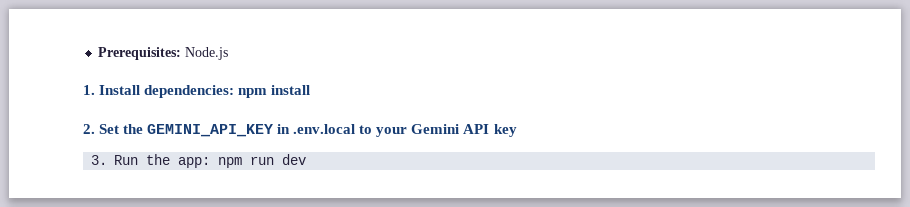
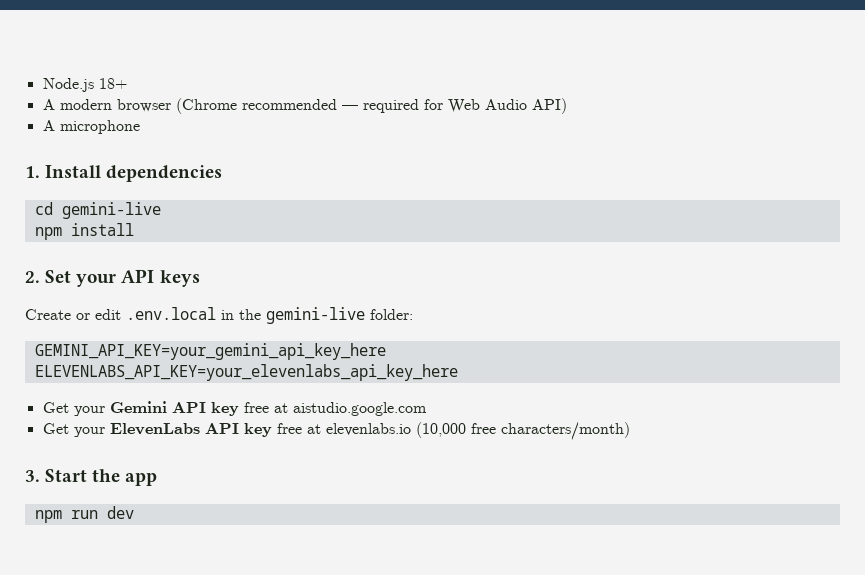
- Prerequisites: Node.js
+ Node.js 18+
+ A modern browser (Chrome recommended — required for Web Audio API)
+ A microphone
- 1. Install dependencies: npm install
+ 1. Install dependencies
+ cd gemini-live
+ npm install
- 2. Set the GEMINI_API_KEY in .env.local to your Gemini API key
- 3. Run the app: npm run dev
+ 2. Set your API keys
+ Create or edit .env.local in the gemini-live folder:
+ GEMINI_API_KEY=your_gemini_api_key_here
+ ELEVENLABS_API_KEY=your_elevenlabs_api_key_here
+ Get your Gemini API key free at aistudio.google.com
+ Get your ElevenLabs API key free at elevenlabs.io (10,000 free characters/month)
+ 3. Start the app
+ npm run dev

